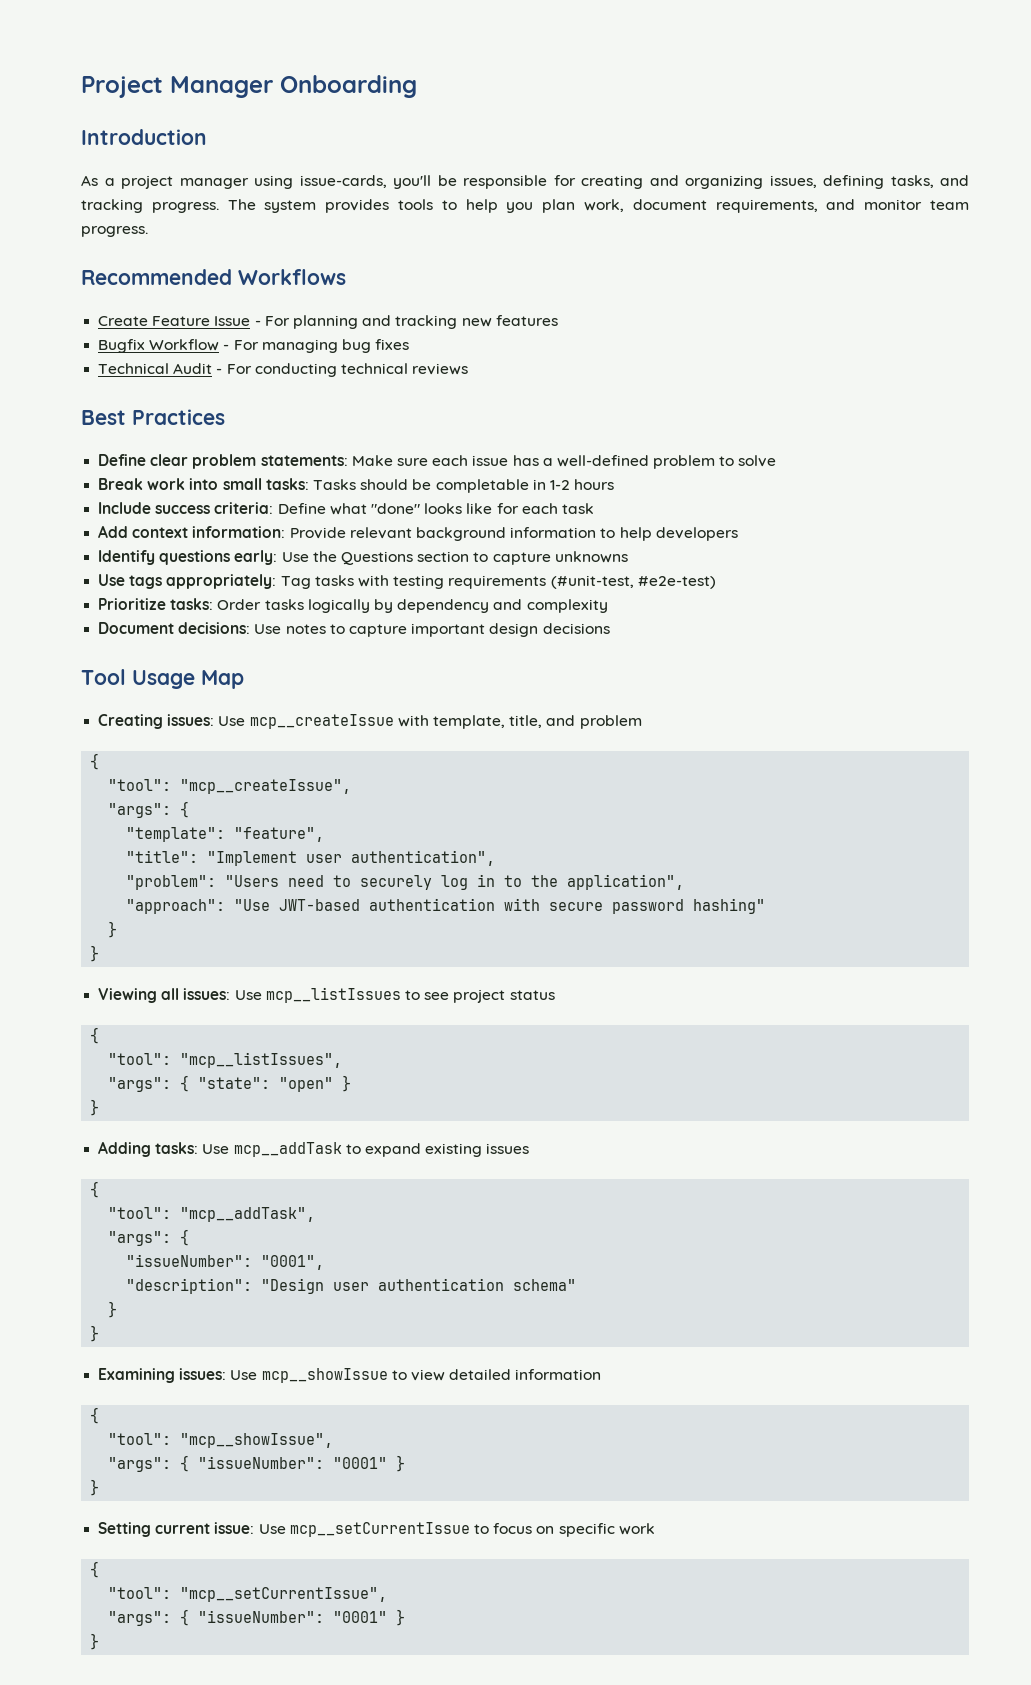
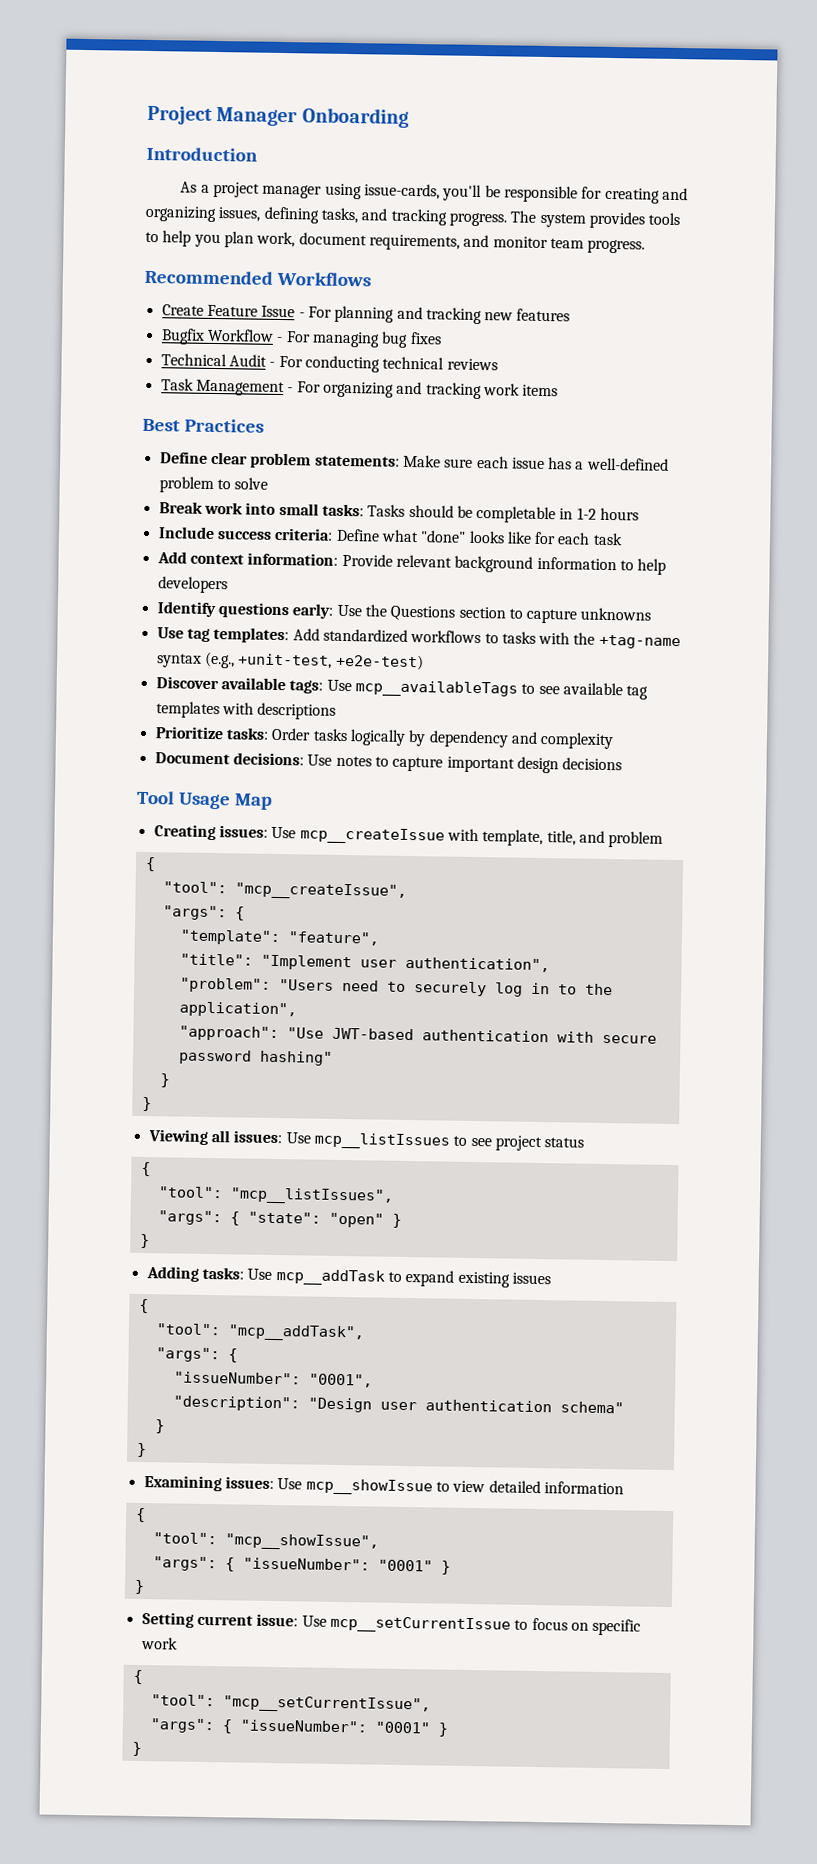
+ Task Management - For organizing and tracking work items
- Use tags appropriately: Tag tasks with testing requirements (#unit-test, #e2e-test)
+ Use tag templates: Add standardized workflows to tasks with the +tag-name syntax (e.g., +unit-test, +e2e-test)
+ Discover available tags: Use mcp__availableTags to see available tag templates with descriptions

